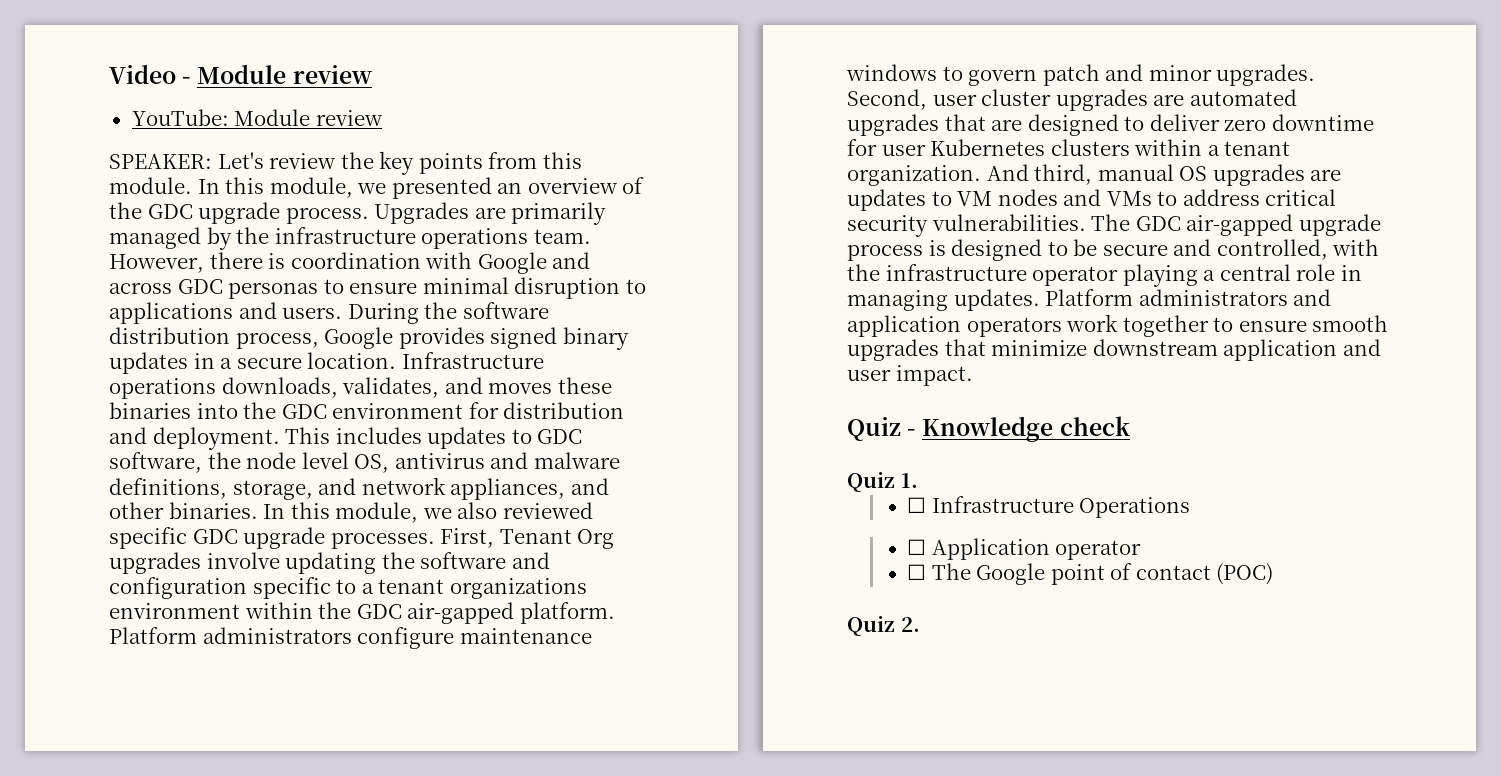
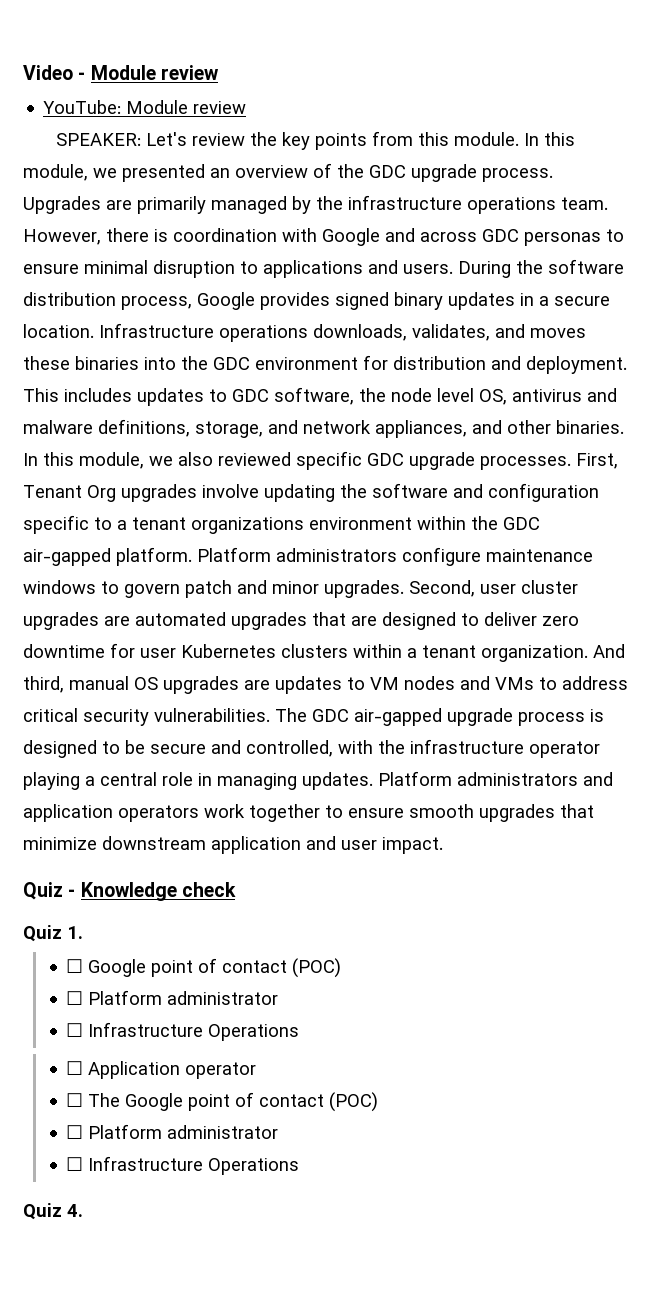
+ ☐ Google point of contact (POC)
+ ☐ Platform administrator
  ☐ The Google point of contact (POC)
- Quiz 2.
+ ☐ Platform administrator
+ ☐ Infrastructure Operations
+ Quiz 4.

